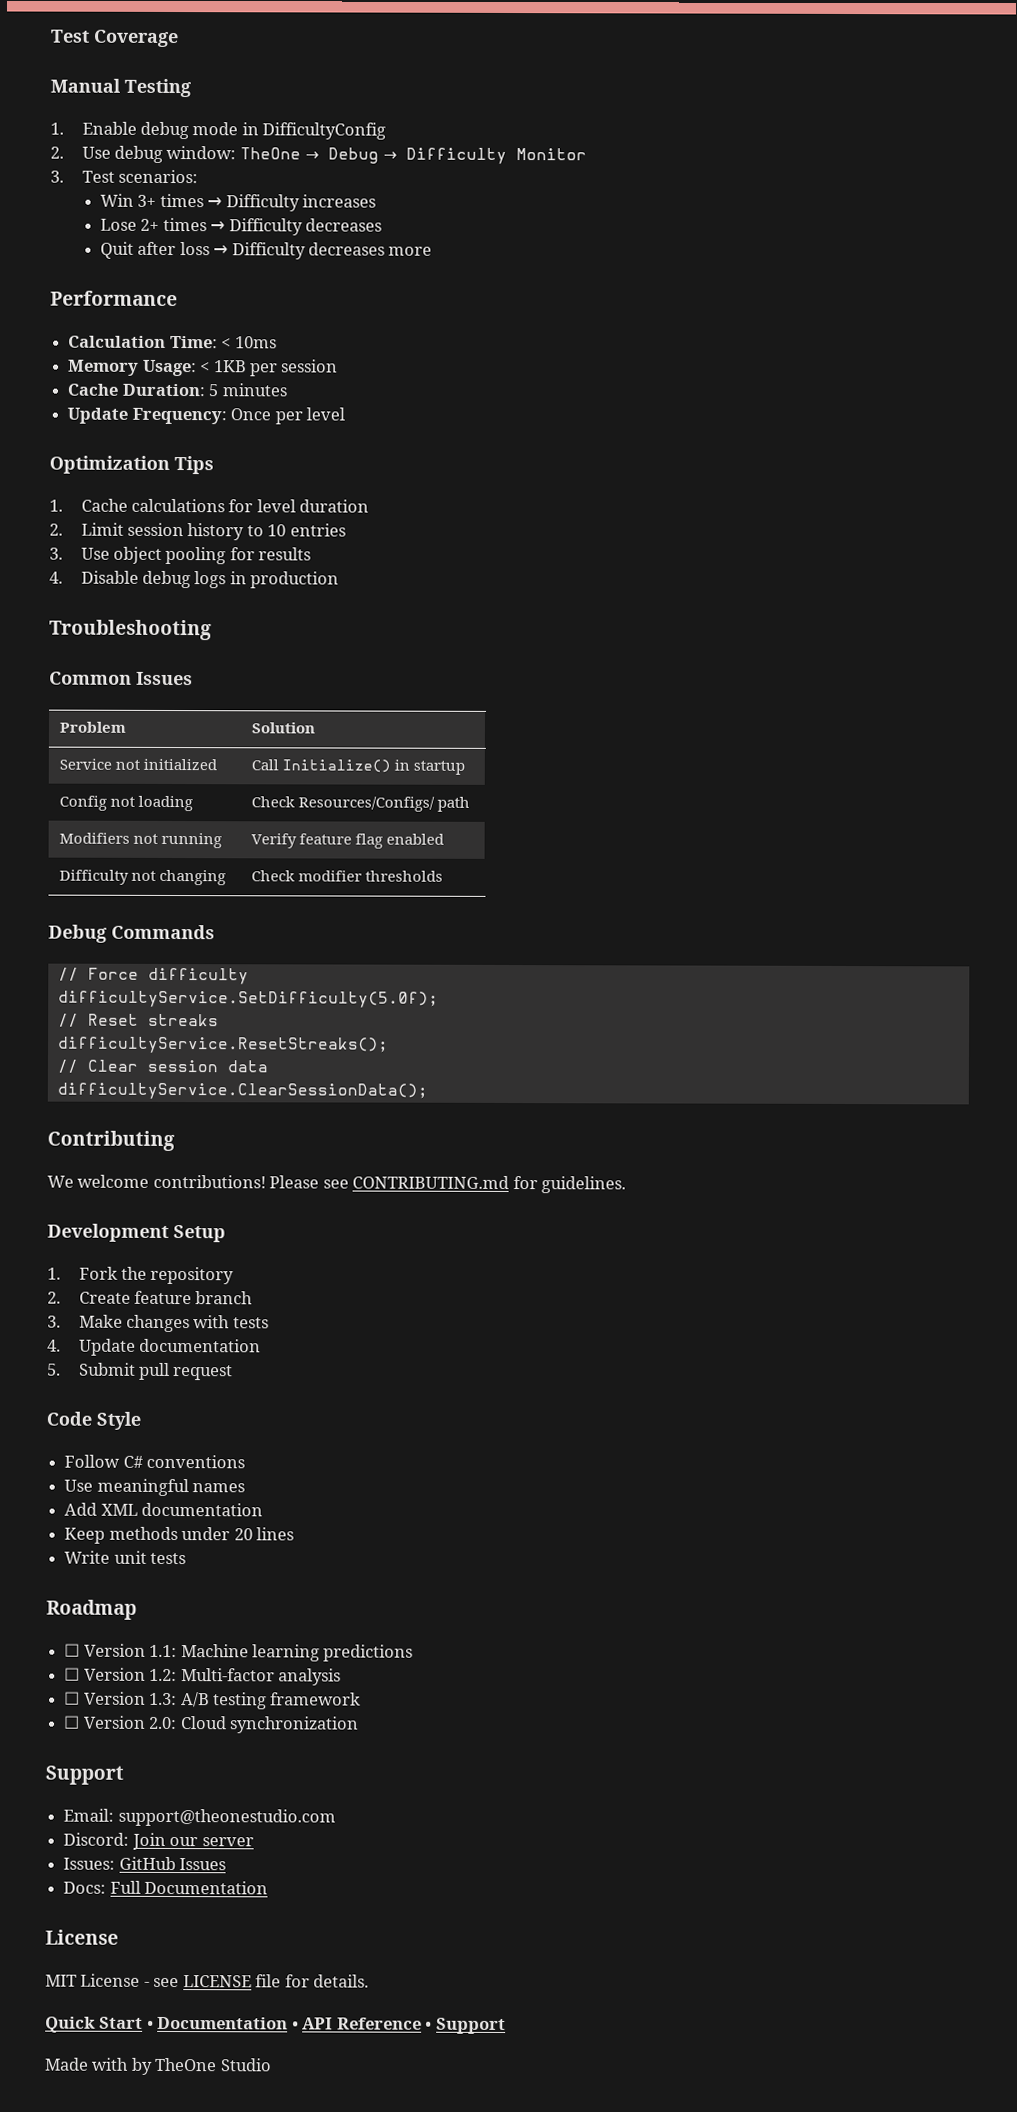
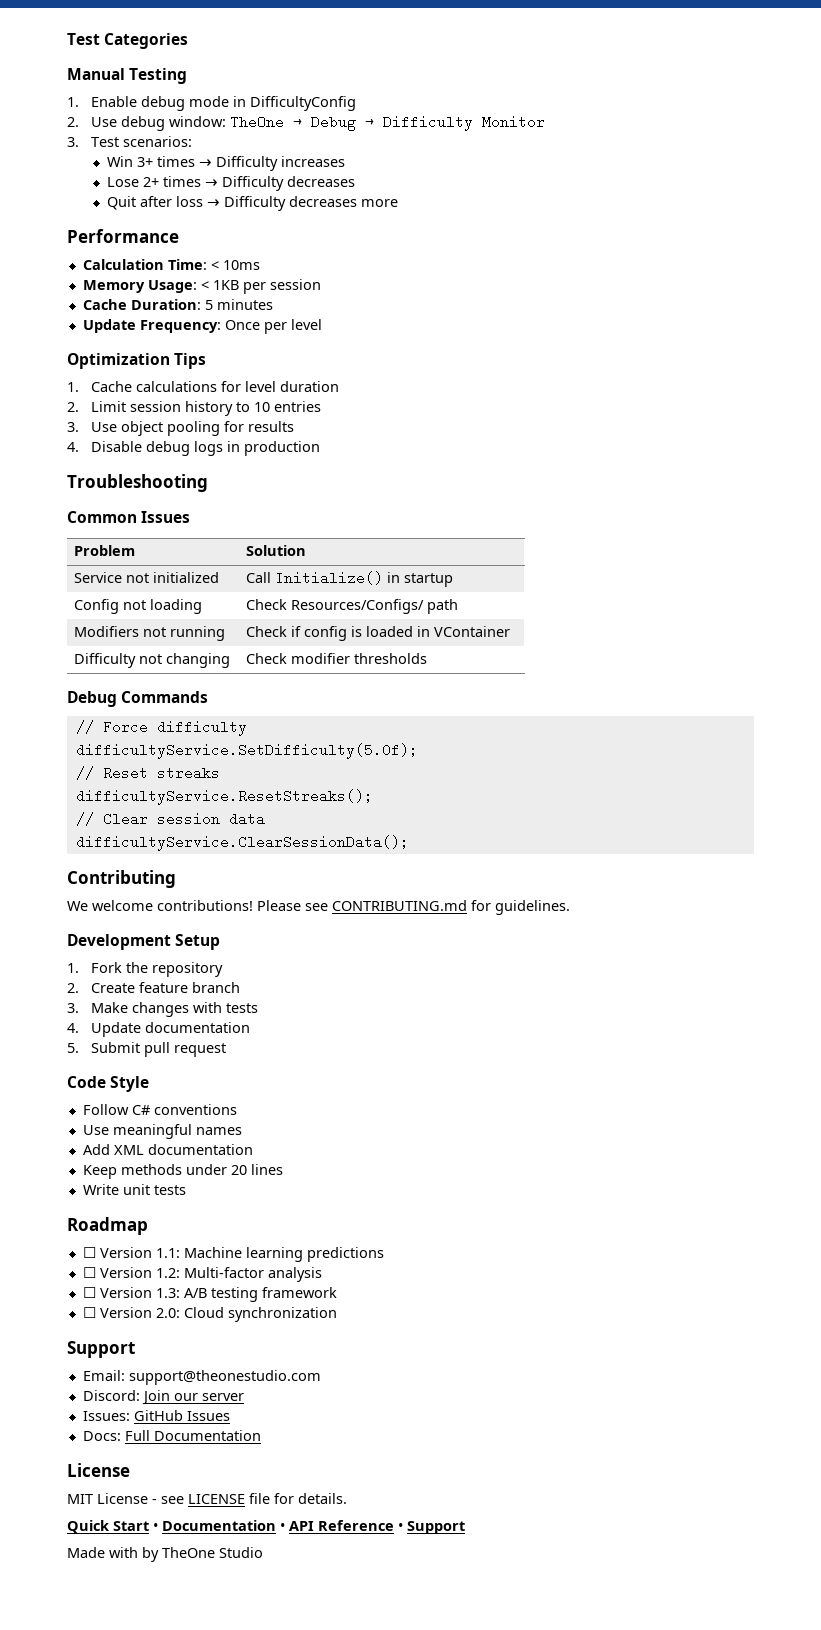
- Test Coverage
+ Test Categories
- Modifiers not running | Verify feature flag enabled
+ Modifiers not running | Check if config is loaded in VContainer

